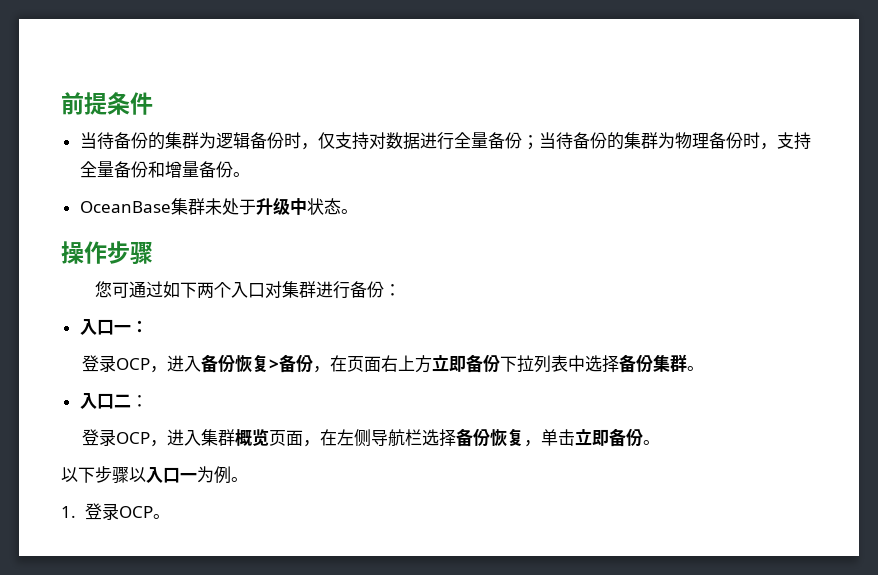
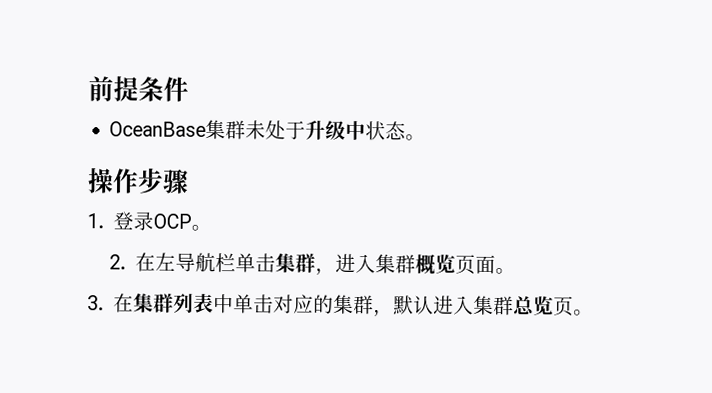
- 当待备份的集群为逻辑备份时，仅支持对数据进行全量备份；当待备份的集群为物理备份时，支持全量备份和增量备份。
- 您可通过如下两个入口对集群进行备份：
- 入口一：
- 登录OCP，进入备份恢复>备份，在页面右上方立即备份下拉列表中选择备份集群。
- 入口二：
- 登录OCP，进入集群概览页面，在左侧导航栏选择备份恢复，单击立即备份。
- 以下步骤以入口一为例。
  1.登录OCP。
+ 2.在左导航栏单击集群，进入集群概览页面。
+ 3.在集群列表中单击对应的集群，默认进入集群总览页。

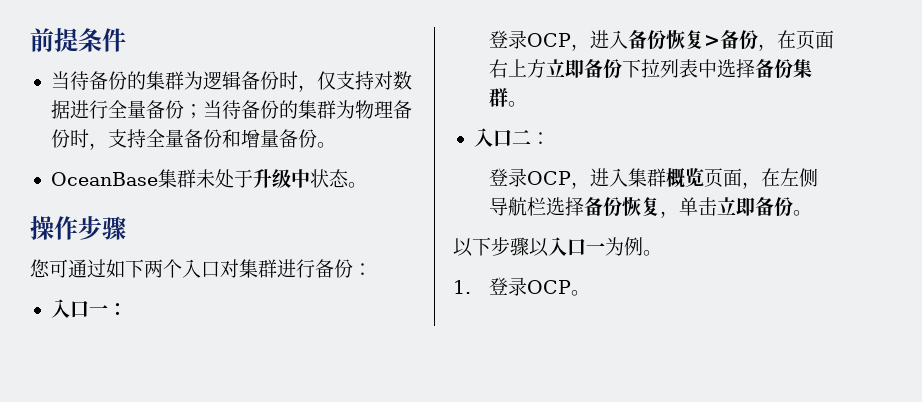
+ 当待备份的集群为逻辑备份时，仅支持对数据进行全量备份；当待备份的集群为物理备份时，支持全量备份和增量备份。
+ 您可通过如下两个入口对集群进行备份：
+ 入口一：
+ 登录OCP，进入备份恢复>备份，在页面右上方立即备份下拉列表中选择备份集群。
+ 入口二：
+ 登录OCP，进入集群概览页面，在左侧导航栏选择备份恢复，单击立即备份。
+ 以下步骤以入口一为例。
  1.登录OCP。
- 2.在左导航栏单击集群，进入集群概览页面。
- 3.在集群列表中单击对应的集群，默认进入集群总览页。

